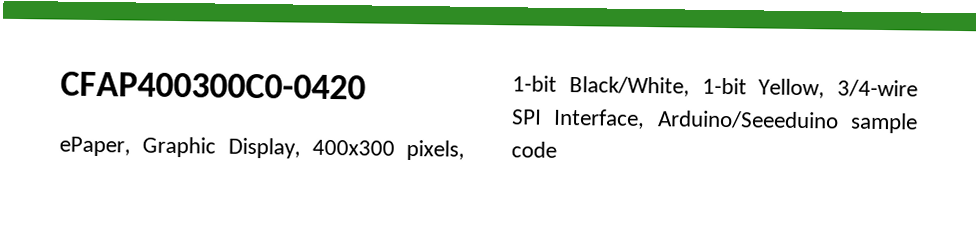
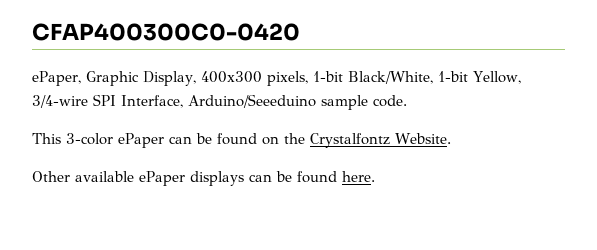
- ePaper, Graphic Display, 400x300 pixels, 1-bit Black/White, 1-bit Yellow, 3/4-wire SPI Interface, Arduino/Seeeduino sample code
+ ePaper, Graphic Display, 400x300 pixels, 1-bit Black/White, 1-bit Yellow, 3/4-wire SPI Interface, Arduino/Seeeduino sample code.
+ This 3-color ePaper can be found on the Crystalfontz Website.
+ Other available ePaper displays can be found here.

